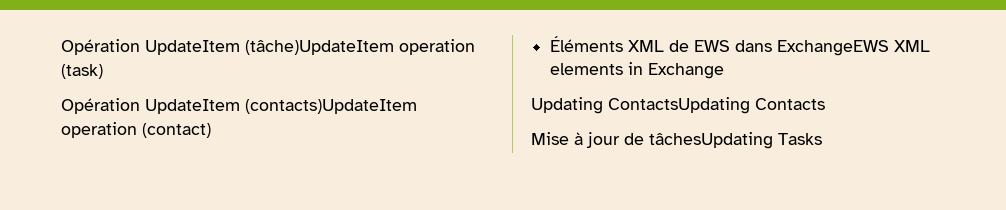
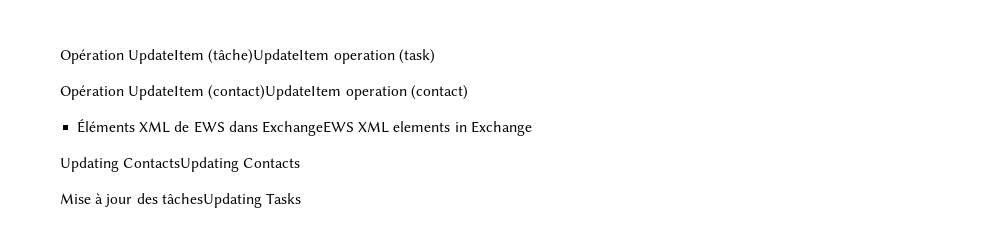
- Opération UpdateItem (contacts)UpdateItem operation (contact)
+ Opération UpdateItem (contact)UpdateItem operation (contact)
- Mise à jour de tâchesUpdating Tasks
+ Mise à jour des tâchesUpdating Tasks

